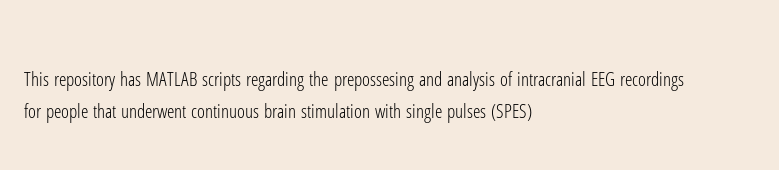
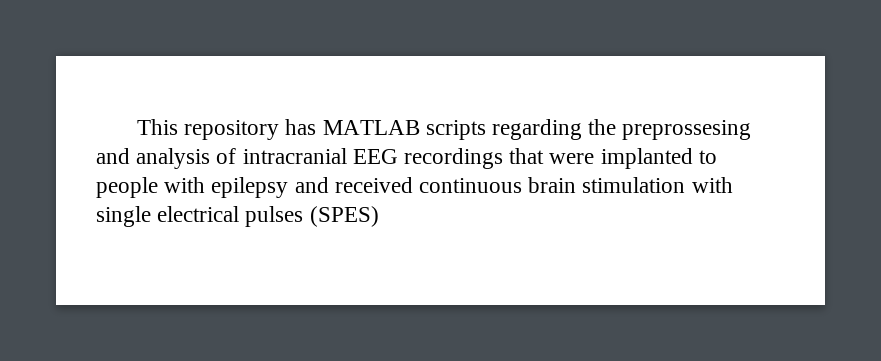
- This repository has MATLAB scripts regarding the prepossesing and analysis of intracranial EEG recordings for people that underwent continuous brain stimulation with single pulses (SPES)
+ This repository has MATLAB scripts regarding the preprossesing and analysis of intracranial EEG recordings that were implanted to people with epilepsy and received continuous brain stimulation with single electrical pulses (SPES)

